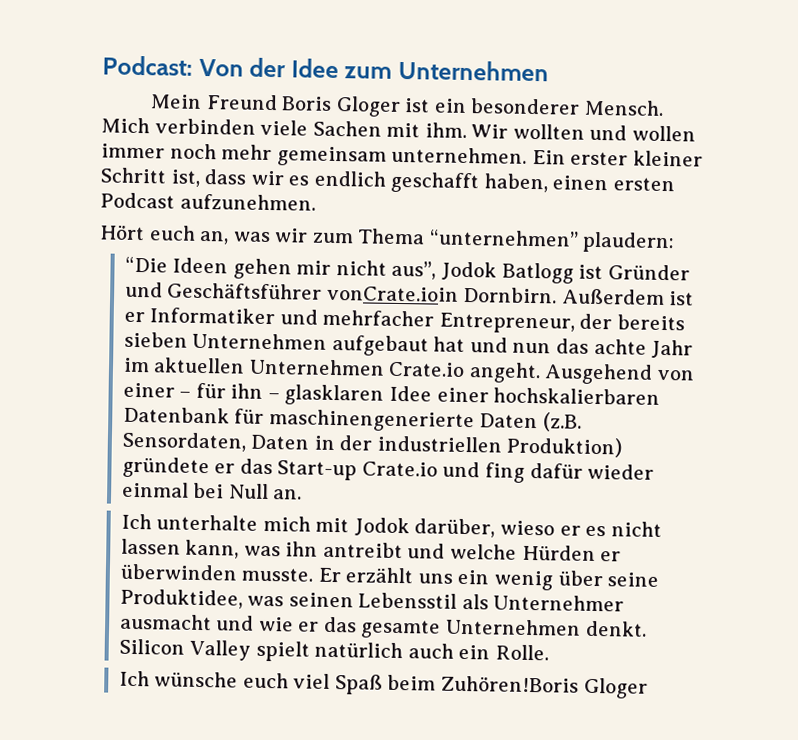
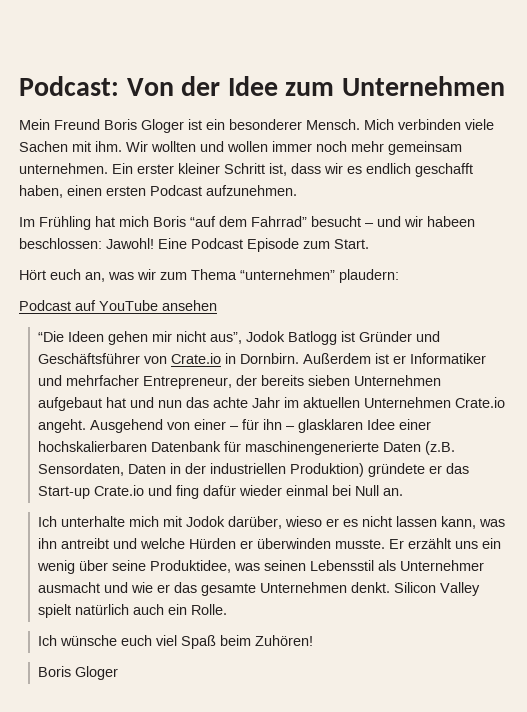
+ Im Frühling hat mich Boris “auf dem Fahrrad” besucht – und wir habeen beschlossen: Jawohl! Eine Podcast Episode zum Start.
+ Podcast auf YouTube ansehen
- “Die Ideen gehen mir nicht aus”, Jodok Batlogg ist Gründer und Geschäftsführer vonCrate.ioin Dornbirn.
+ “Die Ideen gehen mir nicht aus”, Jodok Batlogg ist Gründer und Geschäftsführer von Crate.io in Dornbirn.
- Ich wünsche euch viel Spaß beim Zuhören!Boris Gloger
+ Ich wünsche euch viel Spaß beim Zuhören!
+ Boris Gloger

